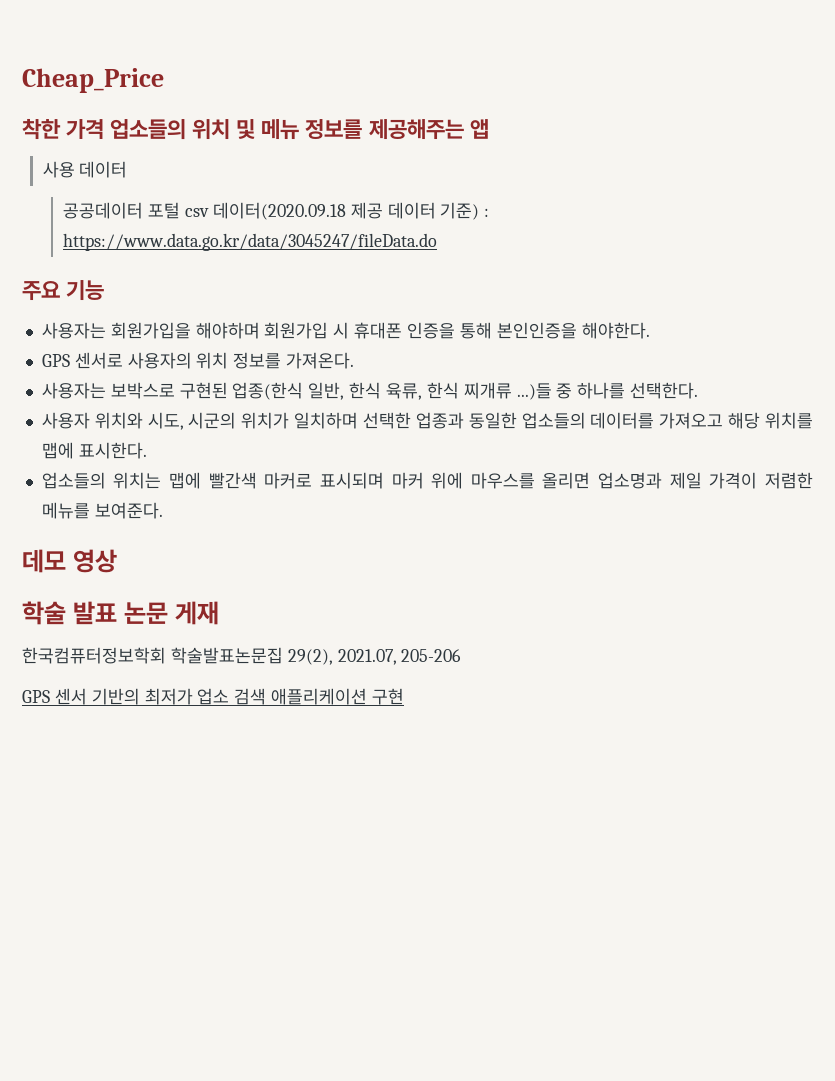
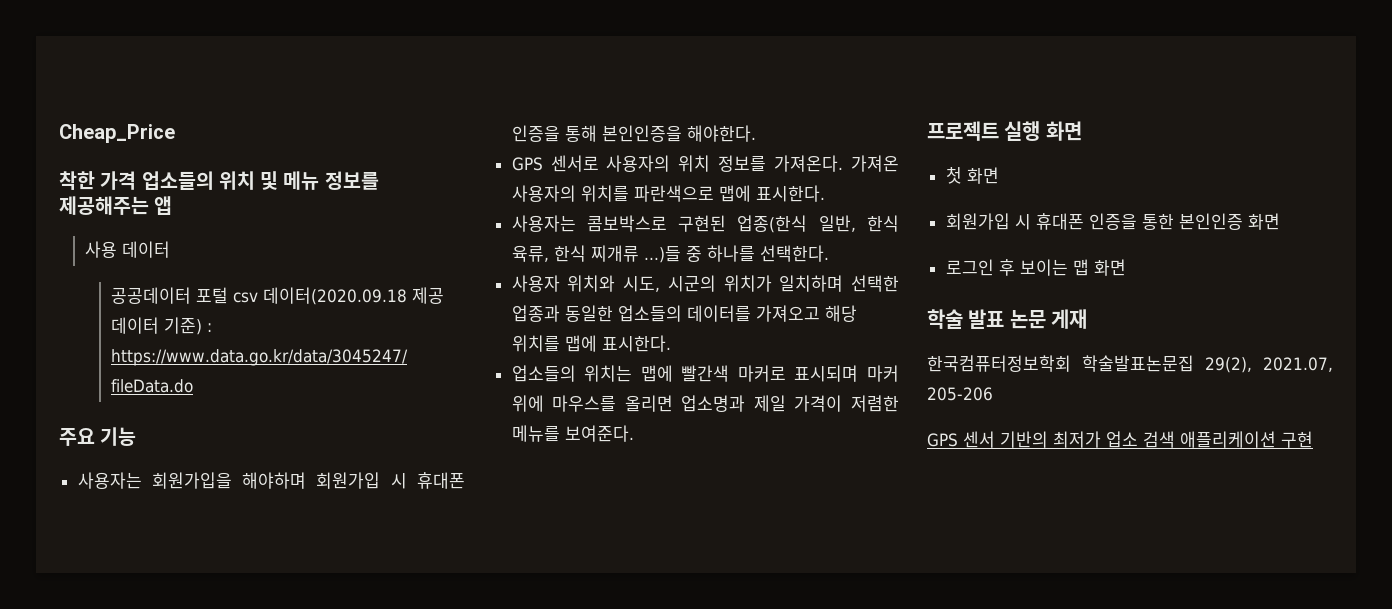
- GPS 센서로 사용자의 위치 정보를 가져온다.
- 사용자는 보박스로 구현된 업종(한식 일반, 한식 육류, 한식 찌개류 ...)들 중 하나를 선택한다.
+ GPS 센서로 사용자의 위치 정보를 가져온다. 가져온 사용자의 위치를 파란색으로 맵에 표시한다.
+ 사용자는 콤보박스로 구현된 업종(한식 일반, 한식 육류, 한식 찌개류 ...)들 중 하나를 선택한다.
- 데모 영상
+ 프로젝트 실행 화면
+ 첫 화면
+ 회원가입 시 휴대폰 인증을 통한 본인인증 화면
+ 로그인 후 보이는 맵 화면

